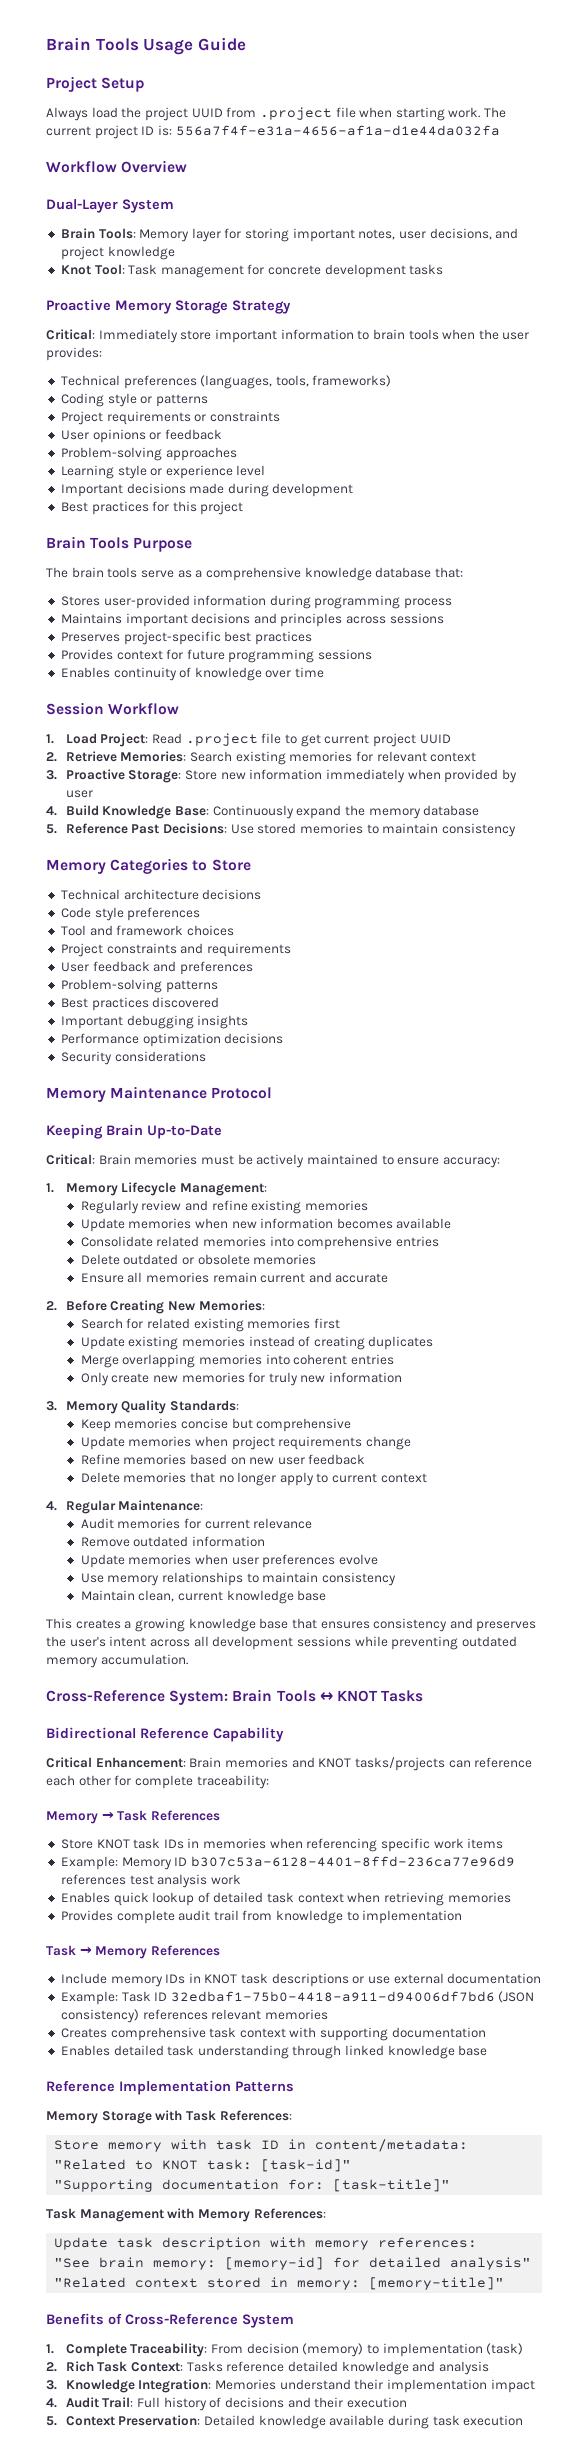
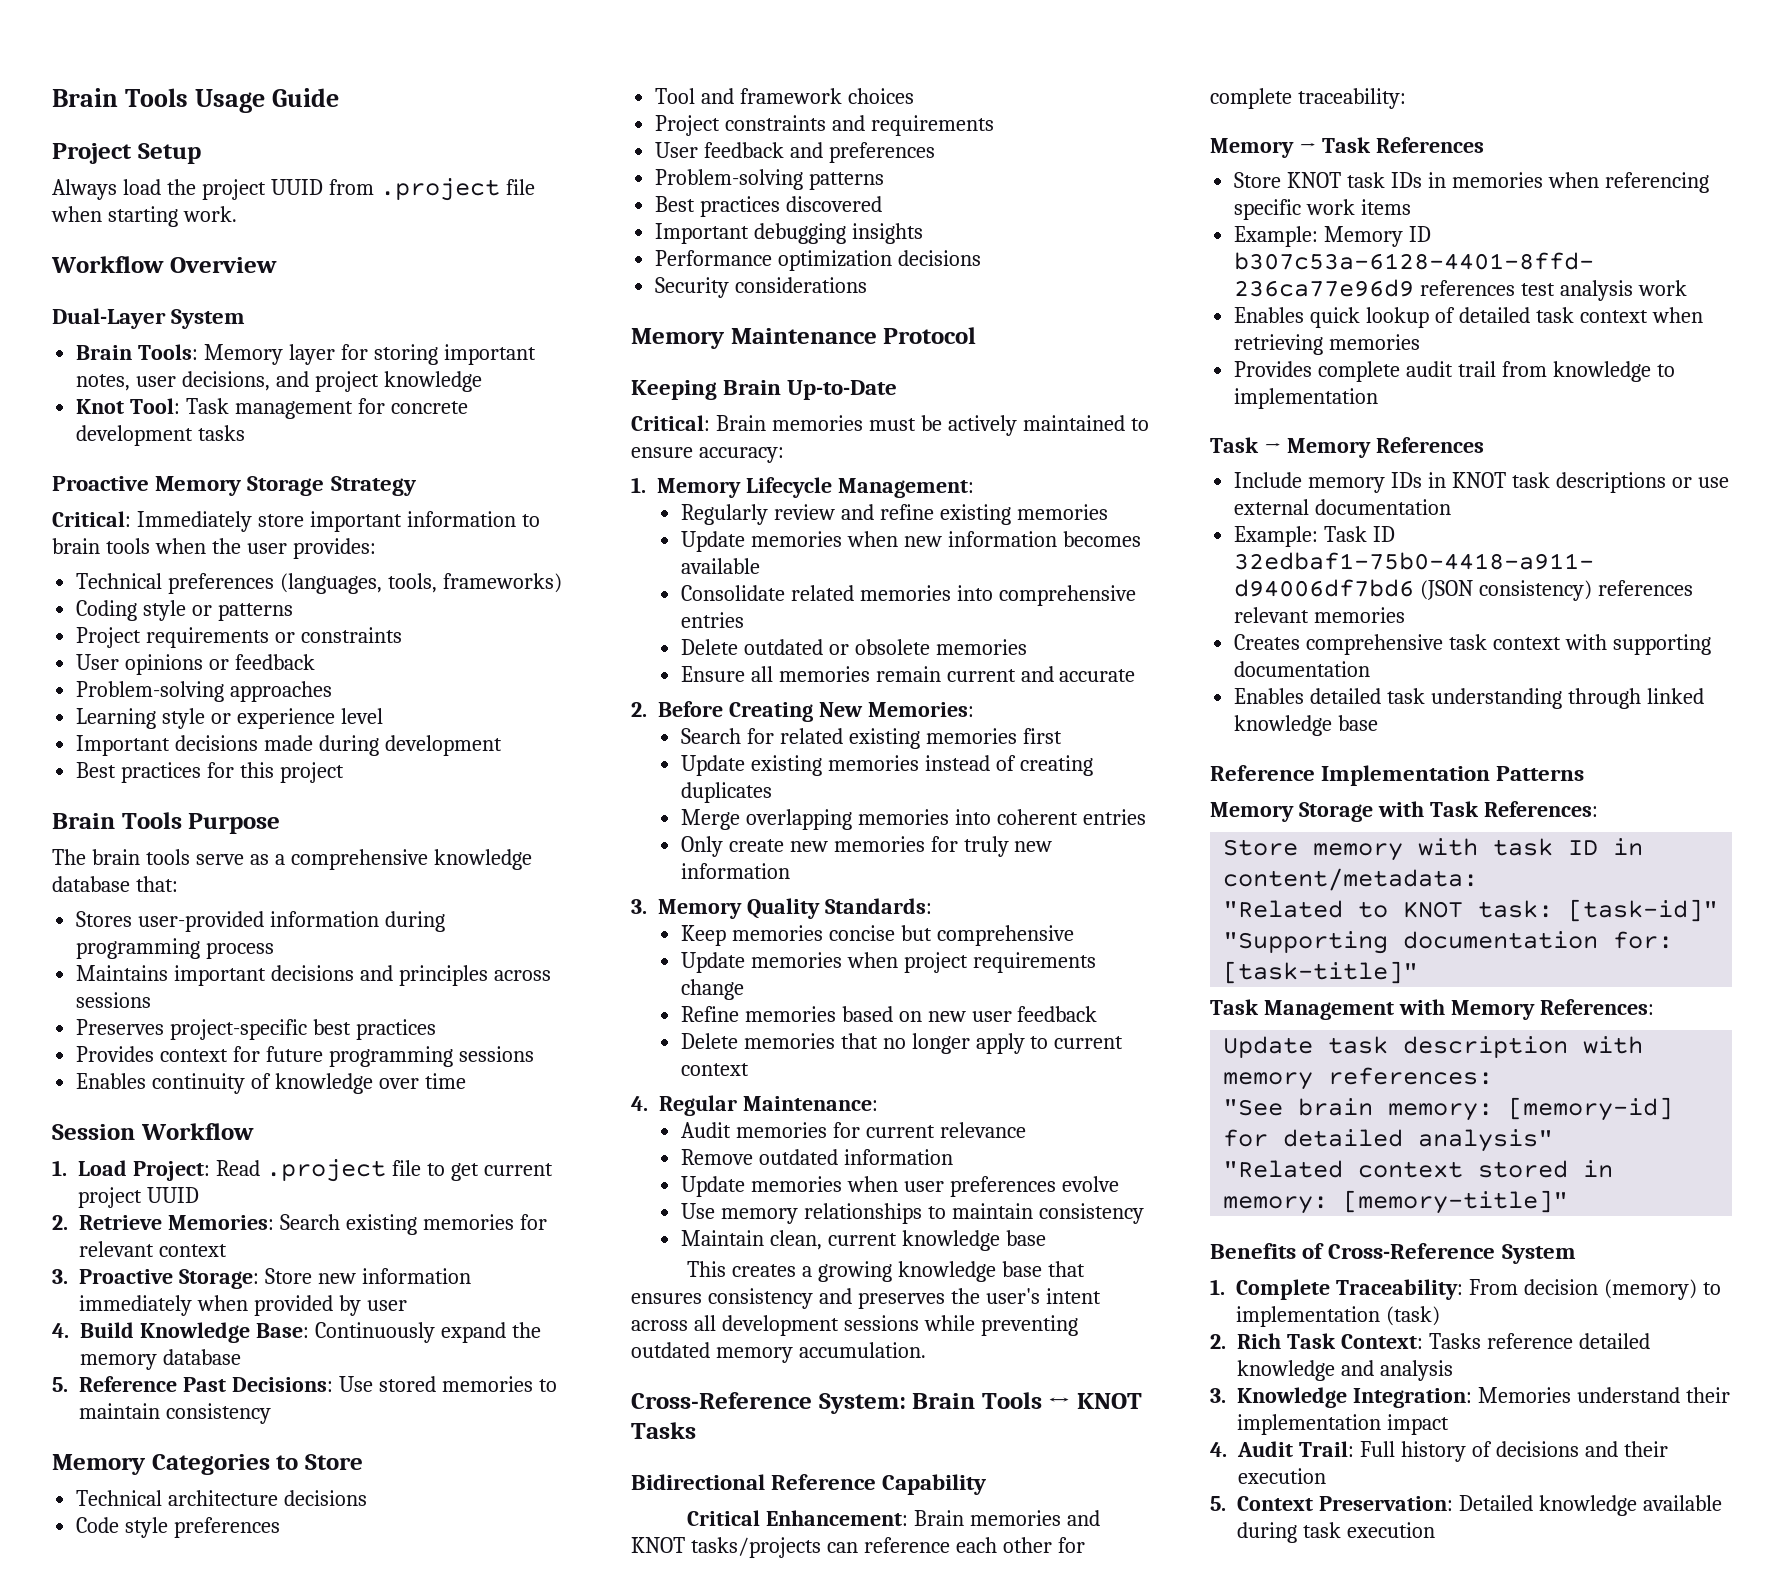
- The current project ID is: 556a7f4f-e31a-4656-af1a-d1e44da032fa

